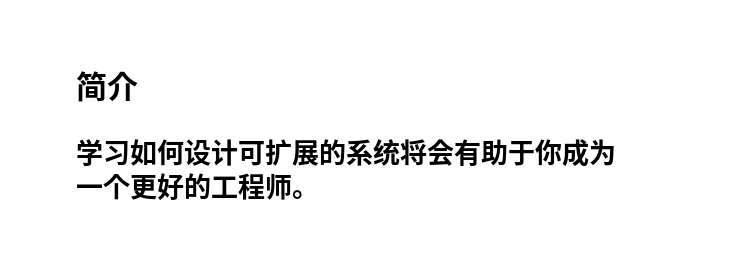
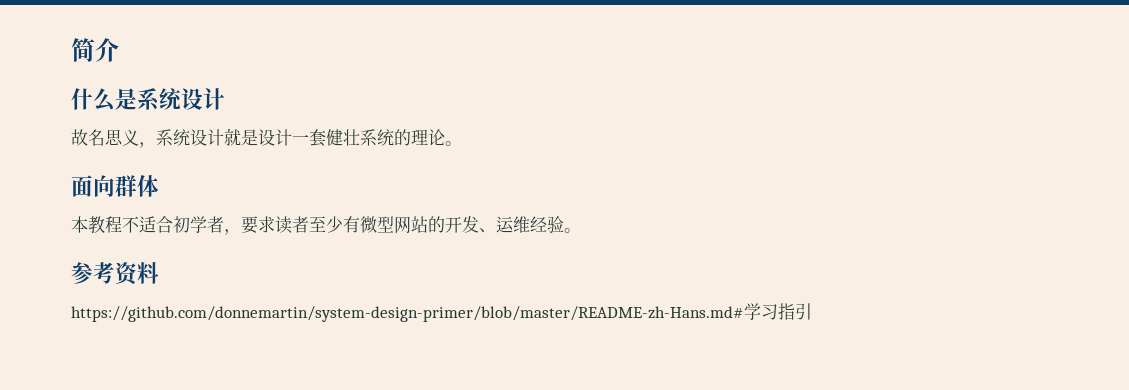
- 学习如何设计可扩展的系统将会有助于你成为一个更好的工程师。
+ 什么是系统设计
+ 故名思义，系统设计就是设计一套健壮系统的理论。
+ 面向群体
+ 本教程不适合初学者，要求读者至少有微型网站的开发、运维经验。
+ 参考资料
+ https://github.com/donnemartin/system-design-primer/blob/master/README-zh-Hans.md#学习指引

